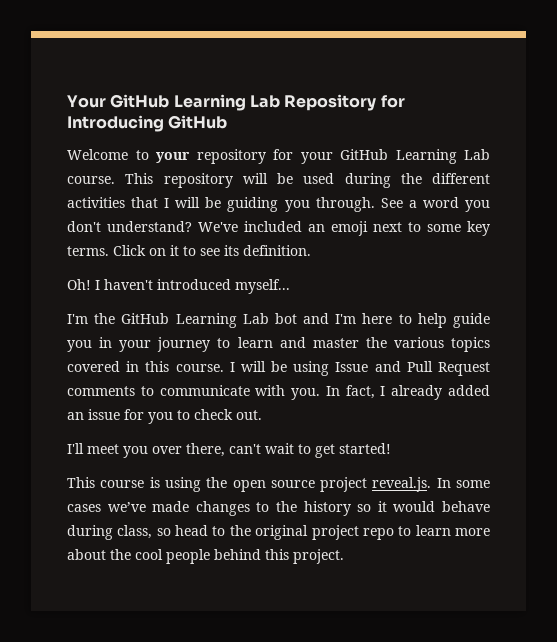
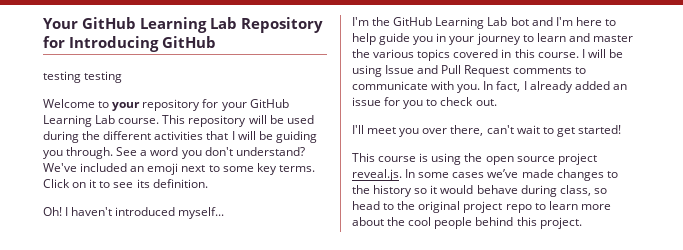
+ testing testing

